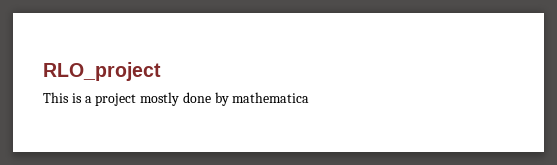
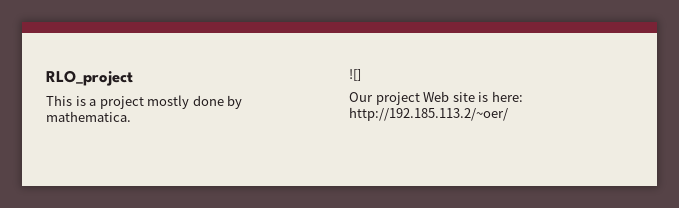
- This is a project mostly done by mathematica
+ This is a project mostly done by mathematica.
+ ![]
+ Our project Web site is here: http://192.185.113.2/~oer/

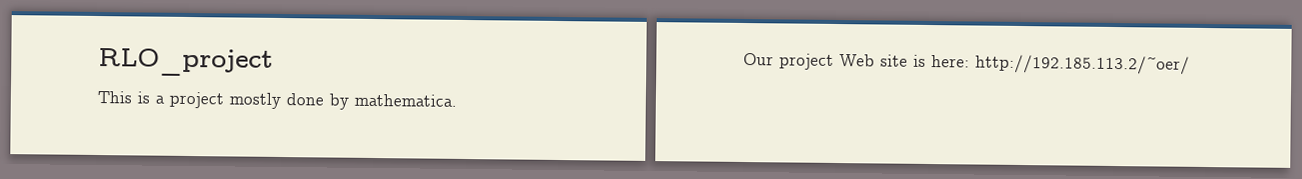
- ![]

